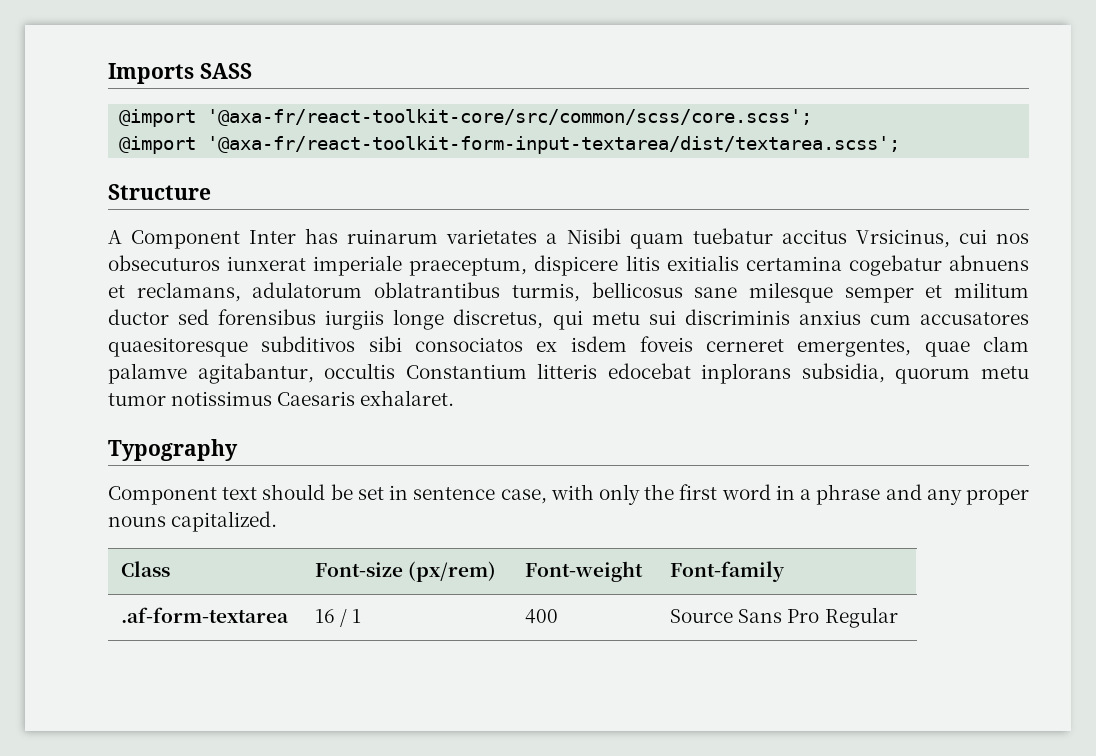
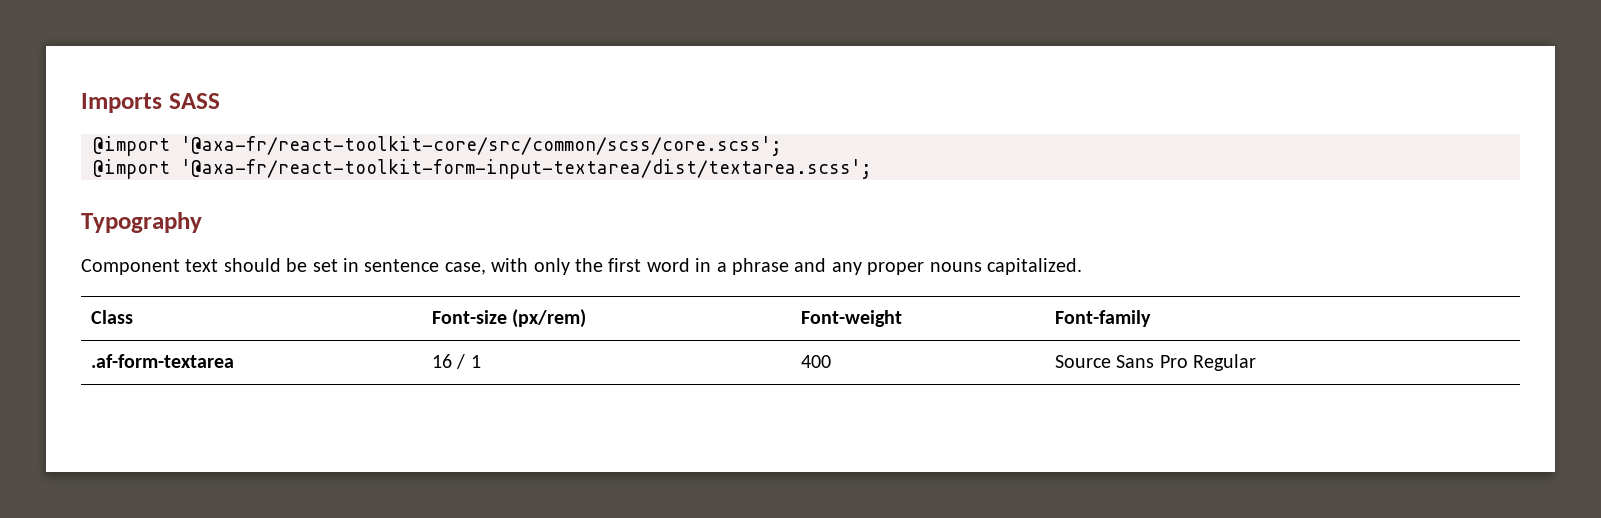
- Structure
- A Component Inter has ruinarum varietates a Nisibi quam tuebatur accitus Vrsicinus, cui nos obsecuturos iunxerat imperiale praeceptum, dispicere litis exitialis certamina cogebatur abnuens et reclamans, adulatorum oblatrantibus turmis, bellicosus sane milesque semper et militum ductor sed forensibus iurgiis longe discretus, qui metu sui discriminis anxius cum accusatores quaesitoresque subditivos sibi consociatos ex isdem foveis cerneret emergentes, quae clam palamve agitabantur, occultis Constantium litteris edocebat inplorans subsidia, quorum metu tumor notissimus Caesaris exhalaret.

